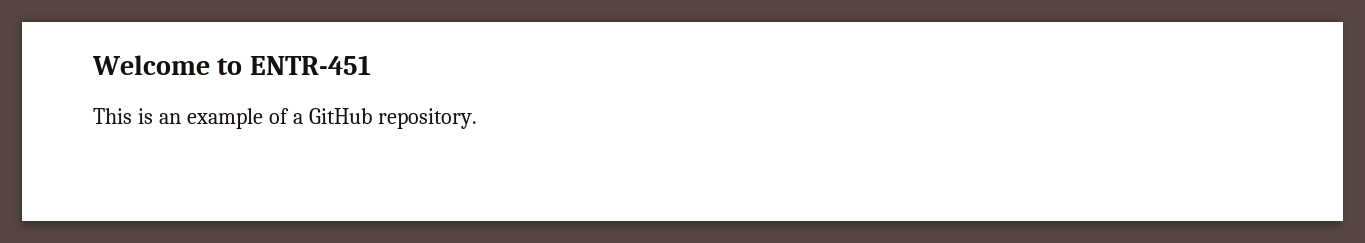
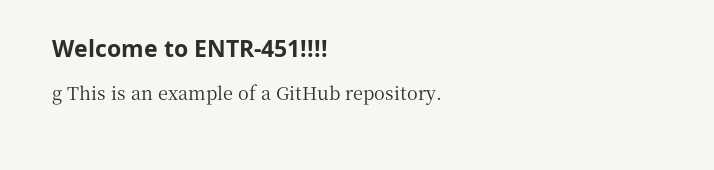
- Welcome to ENTR-451
- This is an example of a GitHub repository.
+ Welcome to ENTR-451!!!!
+ g This is an example of a GitHub repository.

